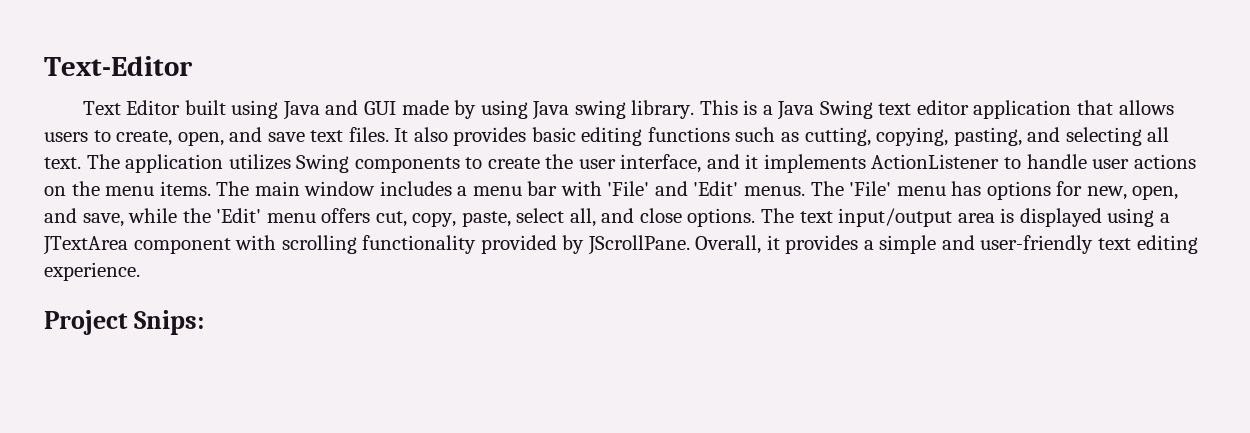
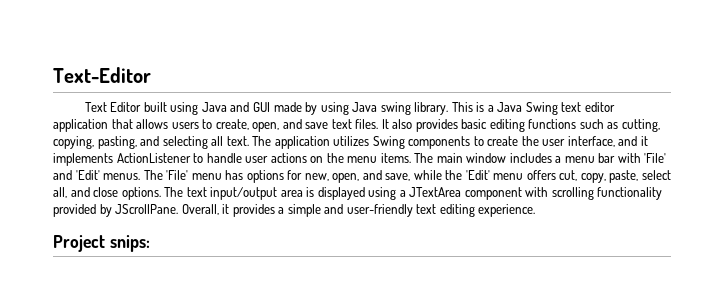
- Project Snips:
+ Project snips:

